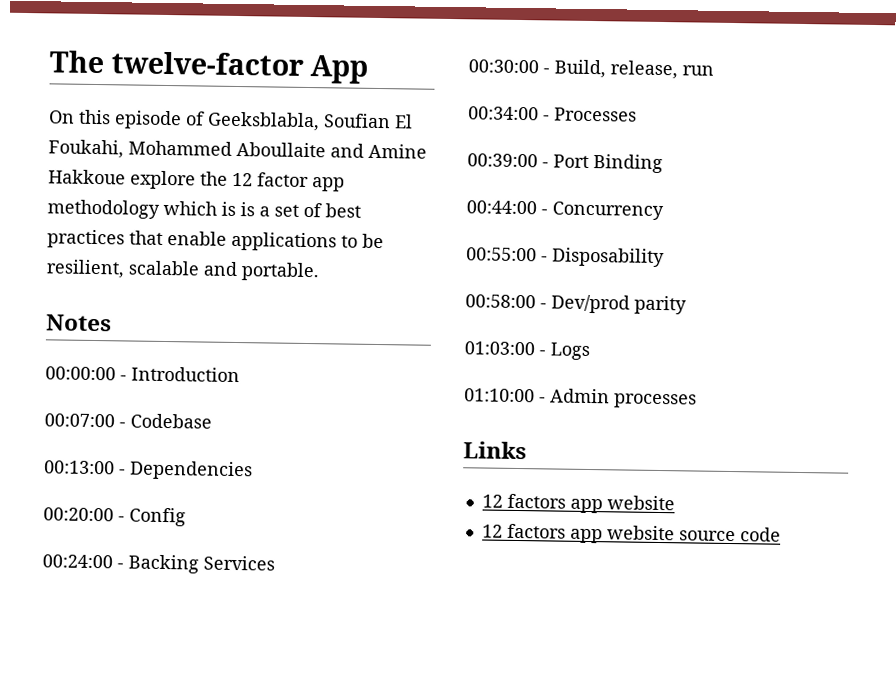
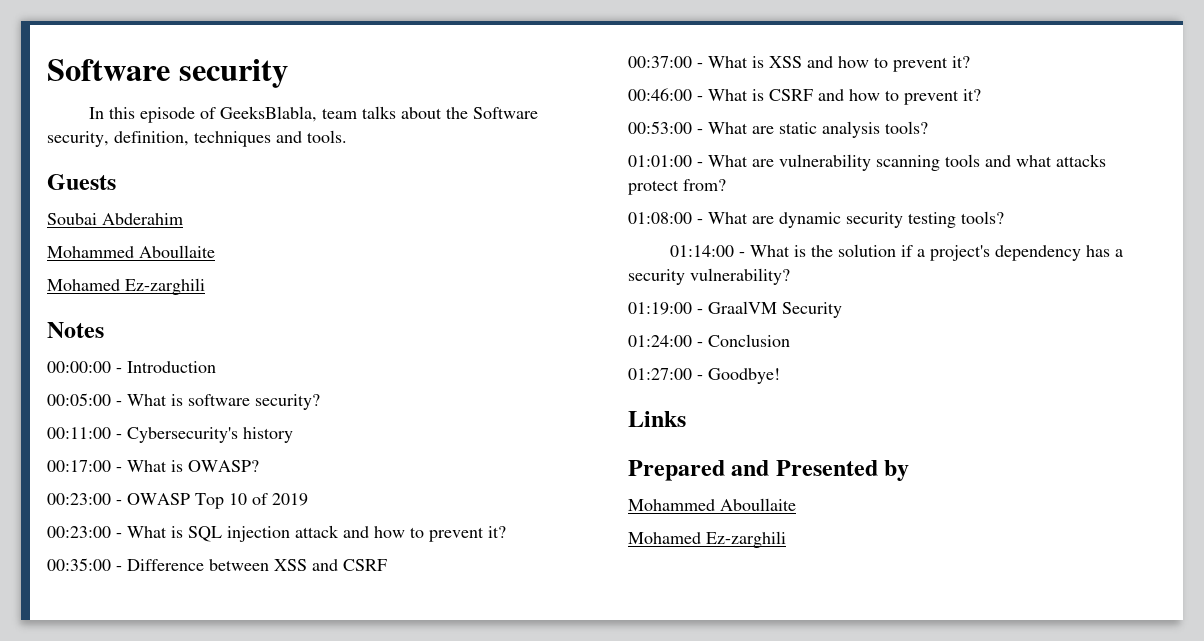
- The twelve-factor App
- On this episode of Geeksblabla, Soufian El Foukahi, Mohammed Aboullaite and Amine Hakkoue explore the 12 factor app methodology which is is a set of best practices that enable applications to be resilient, scalable and portable.
+ Software security
+ In this episode of GeeksBlabla, team talks about the Software security, definition, techniques and tools.
+ Guests
+ Soubai Abderahim
+ Mohammed Aboullaite
+ Mohamed Ez-zarghili
  Notes
  00:00:00 - Introduction
- 00:07:00 - Codebase
- 00:13:00 - Dependencies
- 00:20:00 - Config
- 00:24:00 - Backing Services
- 00:30:00 - Build, release, run
- 00:34:00 - Processes
- 00:39:00 - Port Binding
- 00:44:00 - Concurrency
- 00:55:00 - Disposability
- 00:58:00 - Dev/prod parity
- 01:03:00 - Logs
- 01:10:00 - Admin processes
+ 00:05:00 - What is software security?
+ 00:11:00 - Cybersecurity's history
+ 00:17:00 - What is OWASP?
+ 00:23:00 - OWASP Top 10 of 2019
+ 00:23:00 - What is SQL injection attack and how to prevent it?
+ 00:35:00 - Difference between XSS and CSRF
+ 00:37:00 - What is XSS and how to prevent it?
+ 00:46:00 - What is CSRF and how to prevent it?
+ 00:53:00 - What are static analysis tools?
+ 01:01:00 - What are vulnerability scanning tools and what attacks protect from?
+ 01:08:00 - What are dynamic security testing tools?
+ 01:14:00 - What is the solution if a project's dependency has a security vulnerability?
+ 01:19:00 - GraalVM Security
+ 01:24:00 - Conclusion
+ 01:27:00 - Goodbye!
  Links
- 12 factors app website
- 12 factors app website source code
+ Prepared and Presented by
+ Mohammed Aboullaite
+ Mohamed Ez-zarghili

